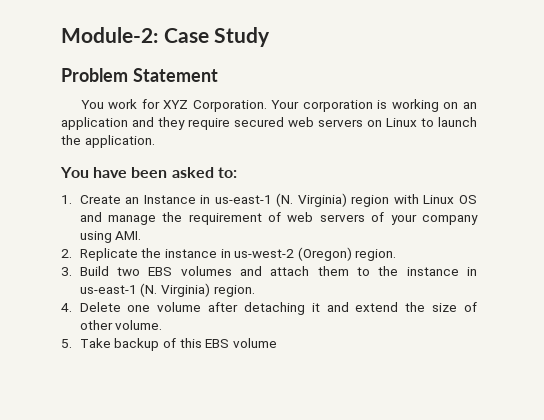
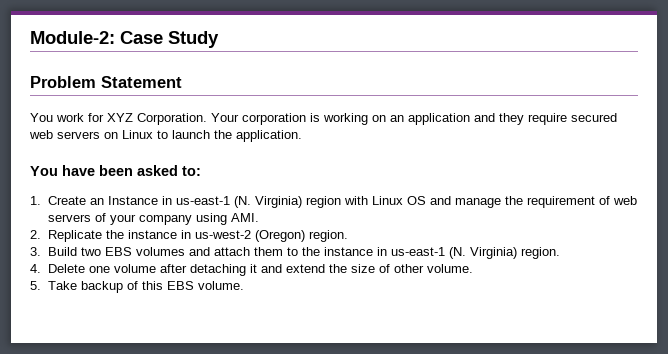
- 5. Take backup of this EBS volume
+ 5. Take backup of this EBS volume.

